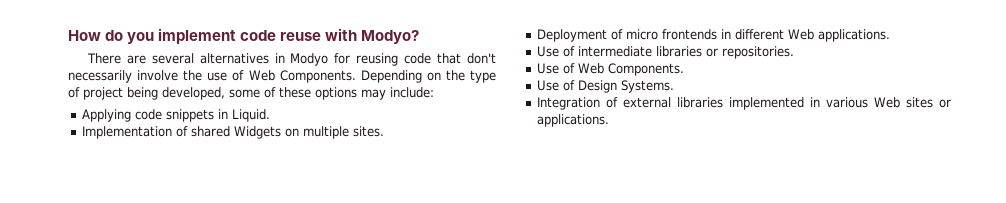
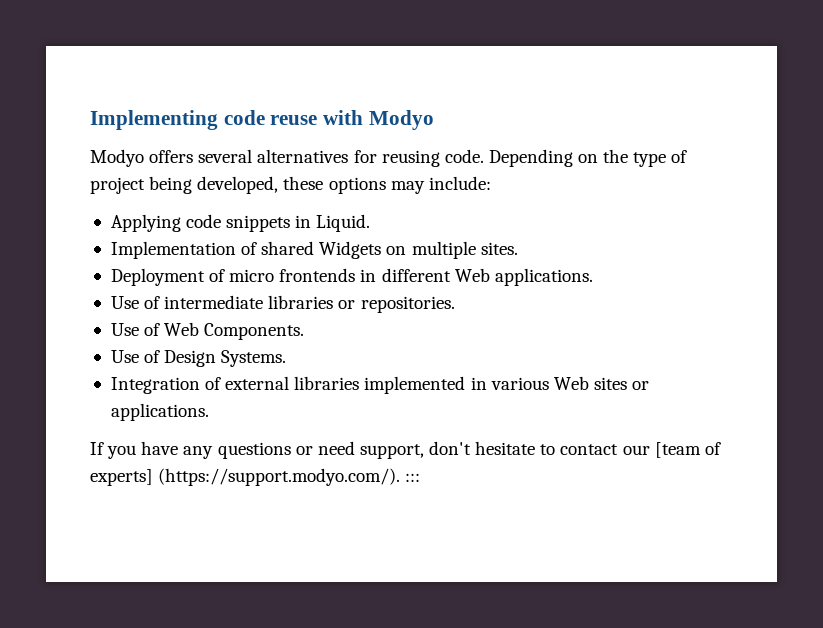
- How do you implement code reuse with Modyo?
- There are several alternatives in Modyo for reusing code that don't necessarily involve the use of Web Components.
+ Implementing code reuse with Modyo
+ Modyo offers several alternatives for reusing code.
- Depending on the type of project being developed, some of these options may include:
+ Depending on the type of project being developed, these options may include:
+ If you have any questions or need support, don't hesitate to contact our [team of experts] (https://support.modyo.com/). :::

